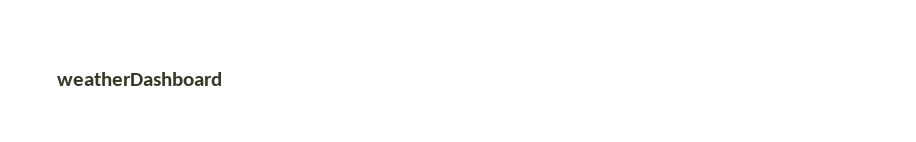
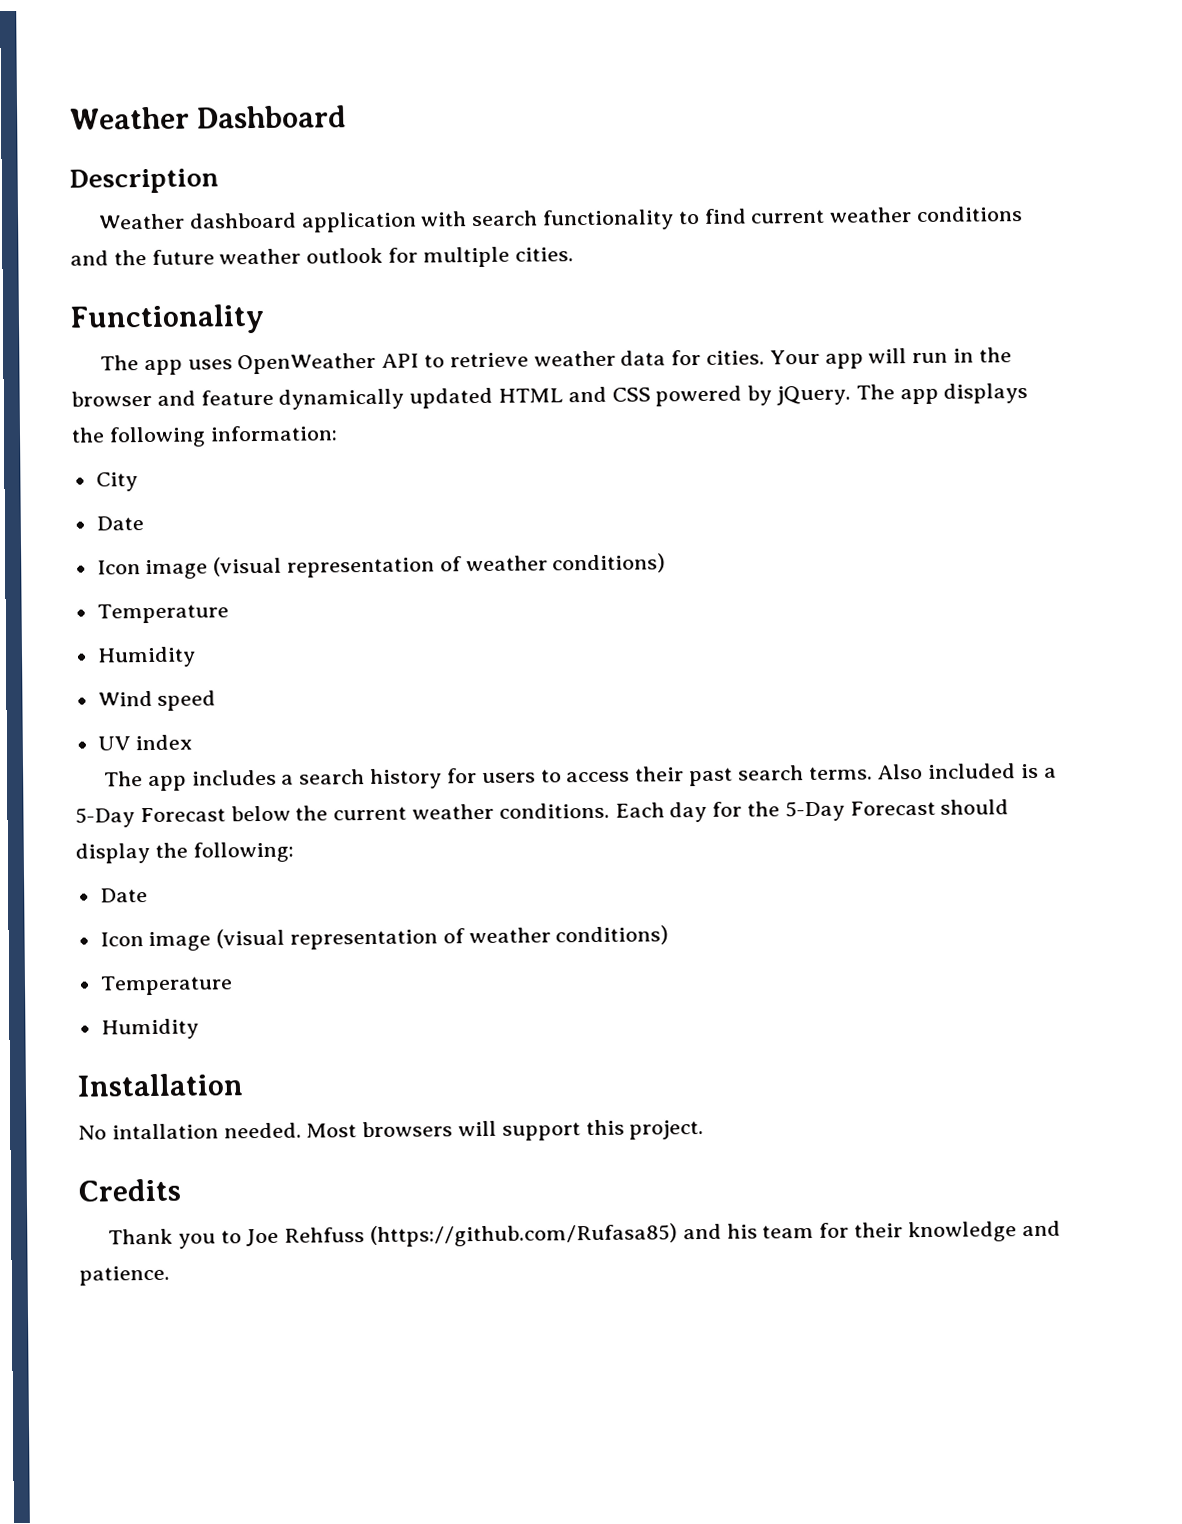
- weatherDashboard
+ Weather Dashboard
+ Description
+ Weather dashboard application with search functionality to find current weather conditions and the future weather outlook for multiple cities.
+ Functionality
+ The app uses OpenWeather API to retrieve weather data for cities. Your app will run in the browser and feature dynamically updated HTML and CSS powered by jQuery. The app displays the following information:
+ City
+ Date
+ Icon image (visual representation of weather conditions)
+ Temperature
+ Humidity
+ Wind speed
+ UV index
+ The app includes a search history for users to access their past search terms. Also included is a 5-Day Forecast below the current weather conditions. Each day for the 5-Day Forecast should display the following:
+ Date
+ Icon image (visual representation of weather conditions)
+ Temperature
+ Humidity
+ Installation
+ No intallation needed. Most browsers will support this project.
+ Credits
+ Thank you to Joe Rehfuss (https://github.com/Rufasa85) and his team for their knowledge and patience.

